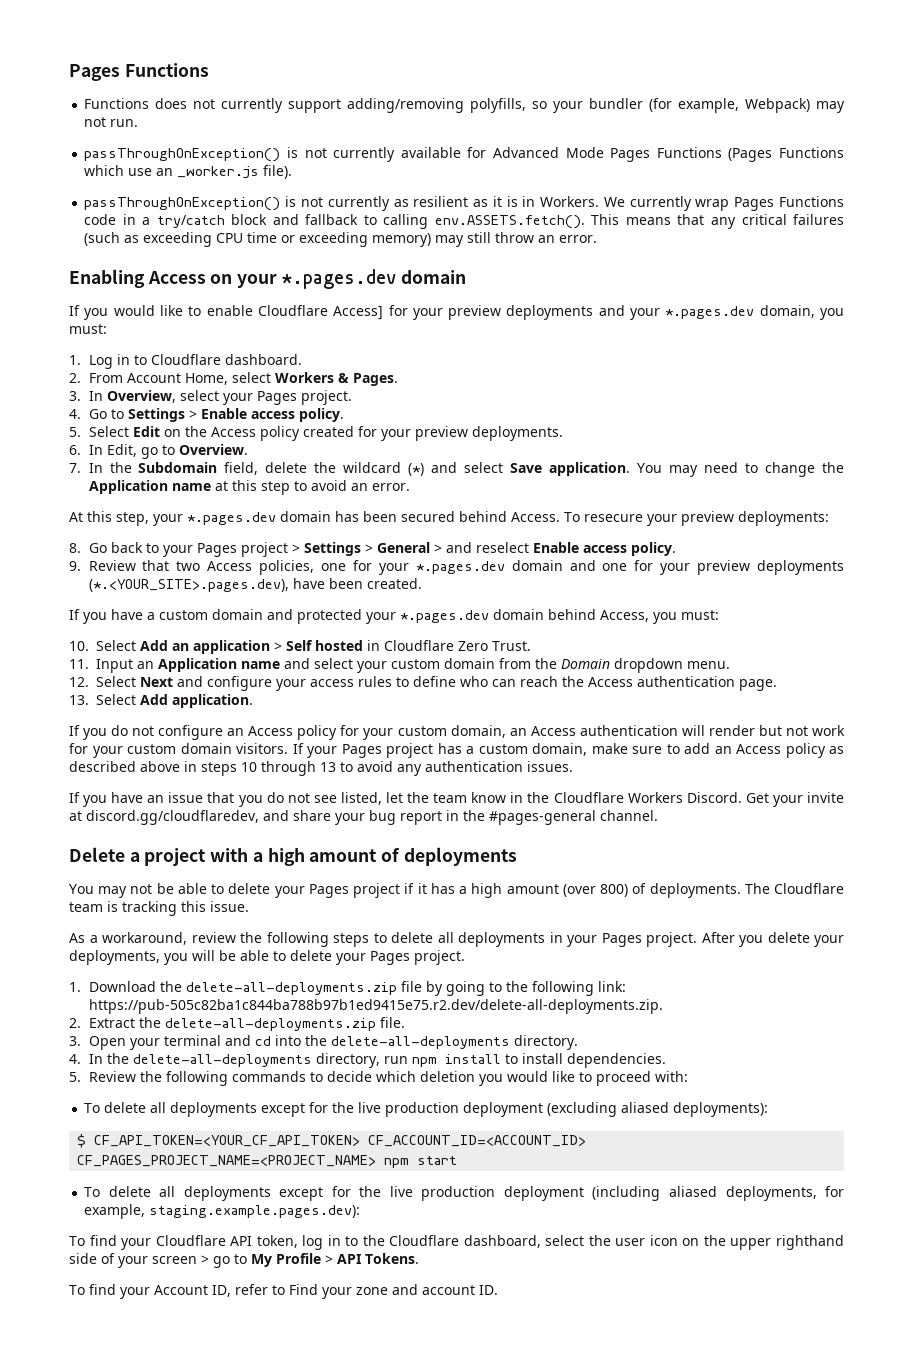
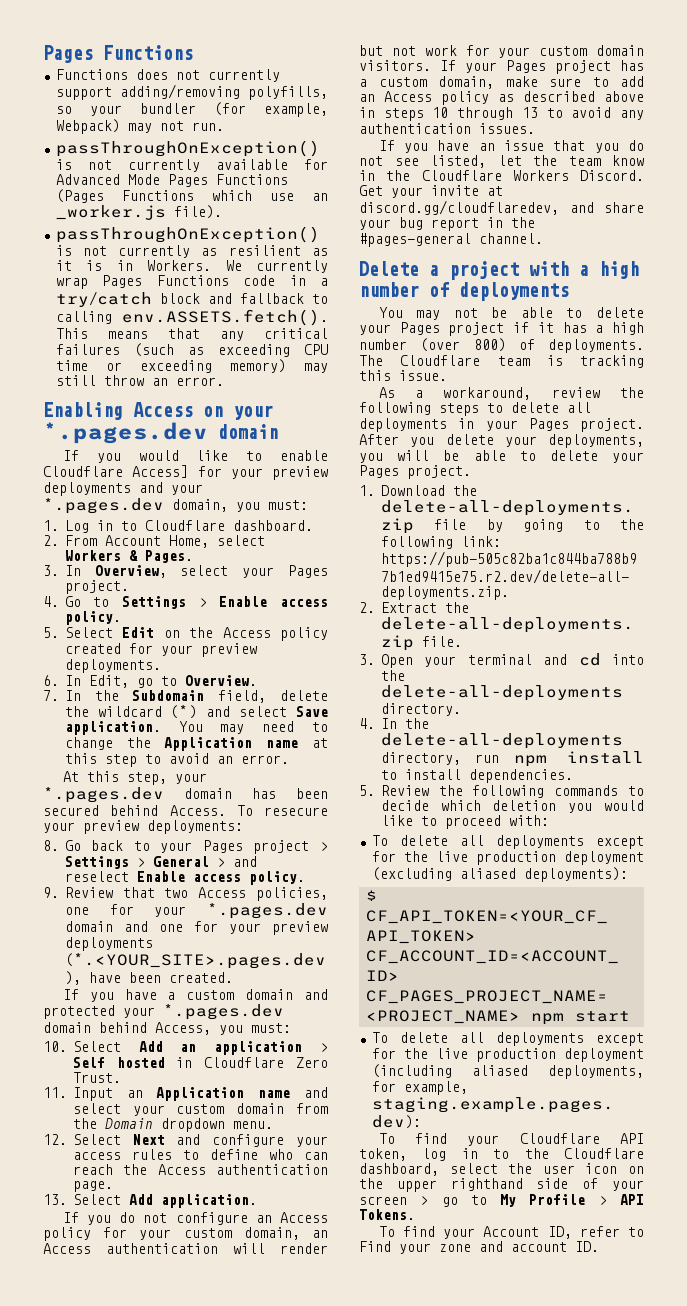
- Delete a project with a high amount of deployments
+ Delete a project with a high number of deployments
- You may not be able to delete your Pages project if it has a high amount (over 800) of deployments.
+ You may not be able to delete your Pages project if it has a high number (over 800) of deployments.

